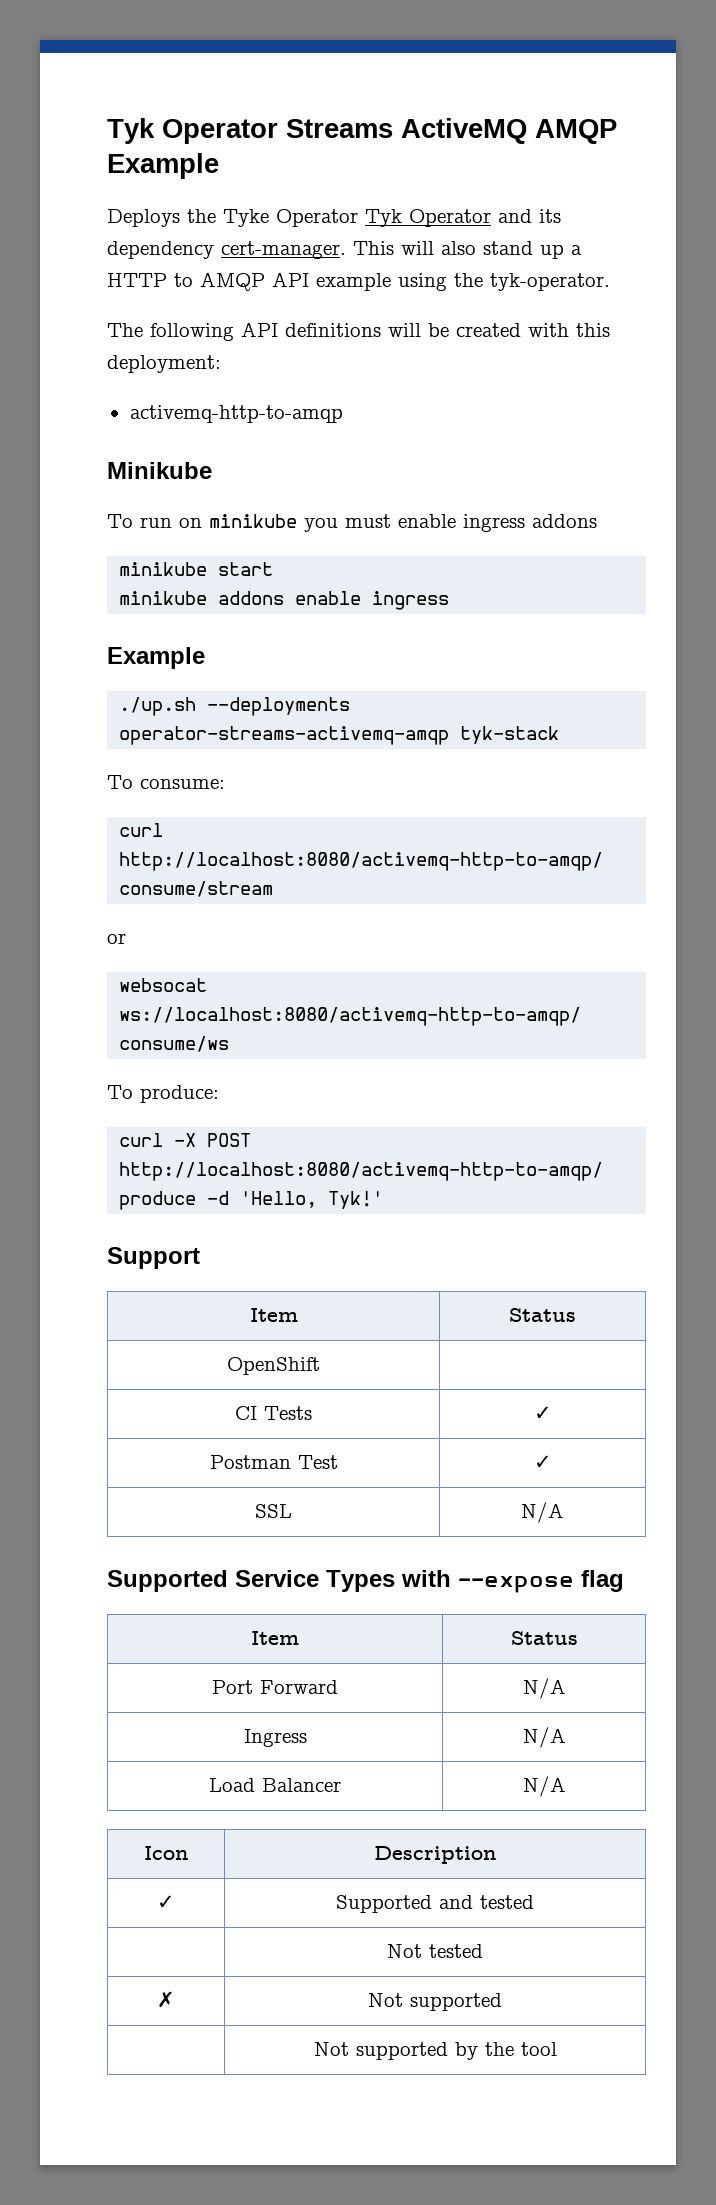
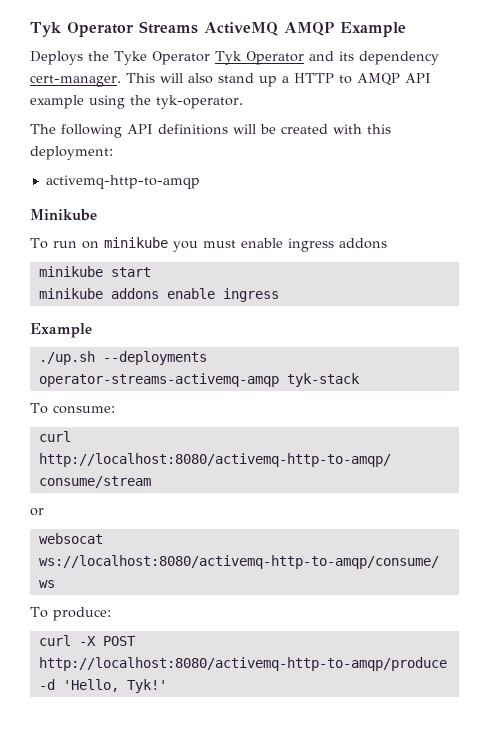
- Support
- Item | Status
- OpenShift |
- CI Tests | ✓
- Postman Test | ✓
- SSL | N/A
- Supported Service Types with --expose flag
- Item | Status
- Port Forward | N/A
- Ingress | N/A
- Load Balancer | N/A
- Icon | Description
- ✓ | Supported and tested
- | Not tested
- ✗ | Not supported
- | Not supported by the tool

